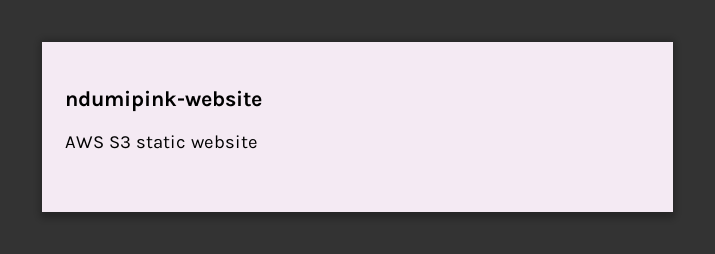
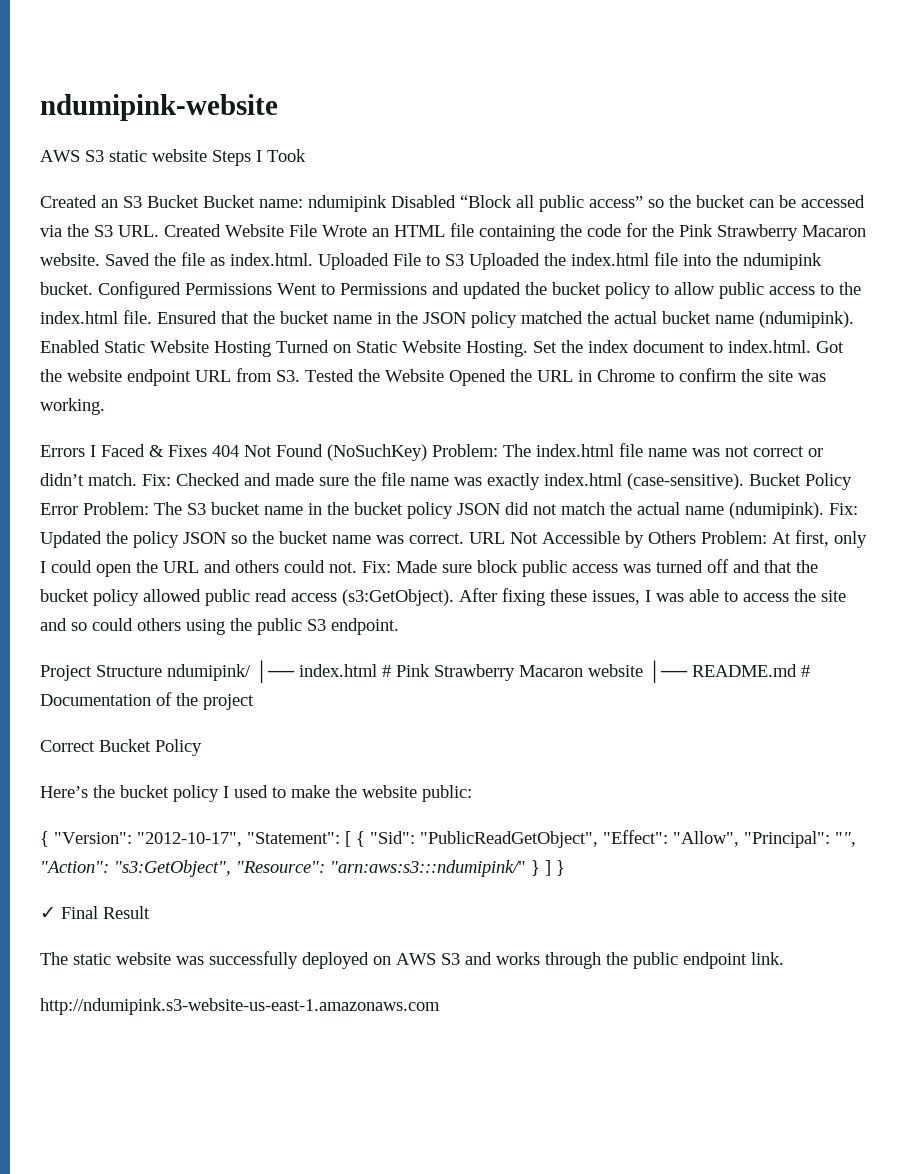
- AWS S3 static website
+ AWS S3 static website Steps I Took
+ Created an S3 Bucket Bucket name: ndumipink Disabled “Block all public access” so the bucket can be accessed via the S3 URL. Created Website File Wrote an HTML file containing the code for the Pink Strawberry Macaron website. Saved the file as index.html. Uploaded File to S3 Uploaded the index.html file into the ndumipink bucket. Configured Permissions Went to Permissions and updated the bucket policy to allow public access to the index.html file. Ensured that the bucket name in the JSON policy matched the actual bucket name (ndumipink). Enabled Static Website Hosting Turned on Static Website Hosting. Set the index document to index.html. Got the website endpoint URL from S3. Tested the Website Opened the URL in Chrome to confirm the site was working.
+ Errors I Faced & Fixes 404 Not Found (NoSuchKey) Problem: The index.html file name was not correct or didn’t match. Fix: Checked and made sure the file name was exactly index.html (case-sensitive). Bucket Policy Error Problem: The S3 bucket name in the bucket policy JSON did not match the actual name (ndumipink). Fix: Updated the policy JSON so the bucket name was correct. URL Not Accessible by Others Problem: At first, only I could open the URL and others could not. Fix: Made sure block public access was turned off and that the bucket policy allowed public read access (s3:GetObject). After fixing these issues, I was able to access the site and so could others using the public S3 endpoint.
+ Project Structure ndumipink/ │── index.html # Pink Strawberry Macaron website │── README.md # Documentation of the project
+ Correct Bucket Policy
+ Here’s the bucket policy I used to make the website public:
+ { "Version": "2012-10-17", "Statement": [ { "Sid": "PublicReadGetObject", "Effect": "Allow", "Principal": "", "Action": "s3:GetObject", "Resource": "arn:aws:s3:::ndumipink/" } ] }
+ ✓ Final Result
+ The static website was successfully deployed on AWS S3 and works through the public endpoint link.
+ http://ndumipink.s3-website-us-east-1.amazonaws.com

